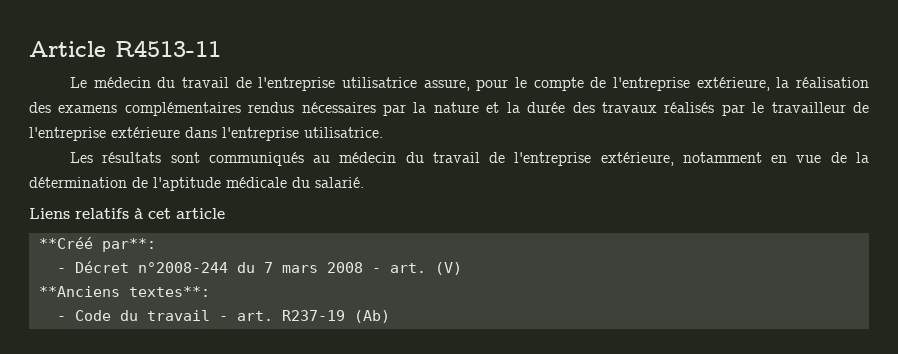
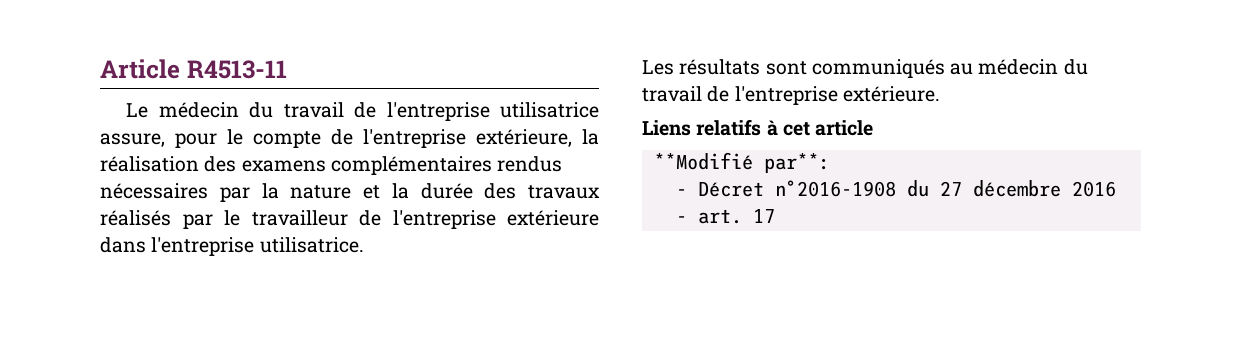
- Les résultats sont communiqués au médecin du travail de l'entreprise extérieure, notamment en vue de la détermination de l'aptitude médicale du salarié.
+ Les résultats sont communiqués au médecin du travail de l'entreprise extérieure.
- **Créé par**:
+ **Modifié par**:
- - Décret n°2008-244 du 7 mars 2008 - art. (V)
- **Anciens textes**:
- - Code du travail - art. R237-19 (Ab)
+ - Décret n°2016-1908 du 27 décembre 2016 - art. 17

